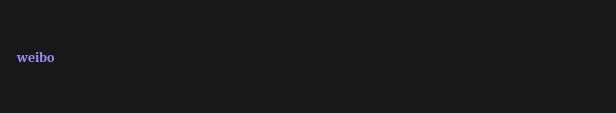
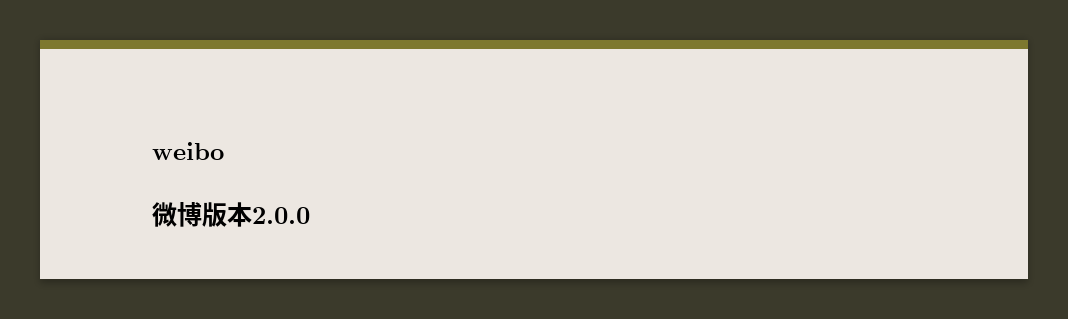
+ 微博版本2.0.0

